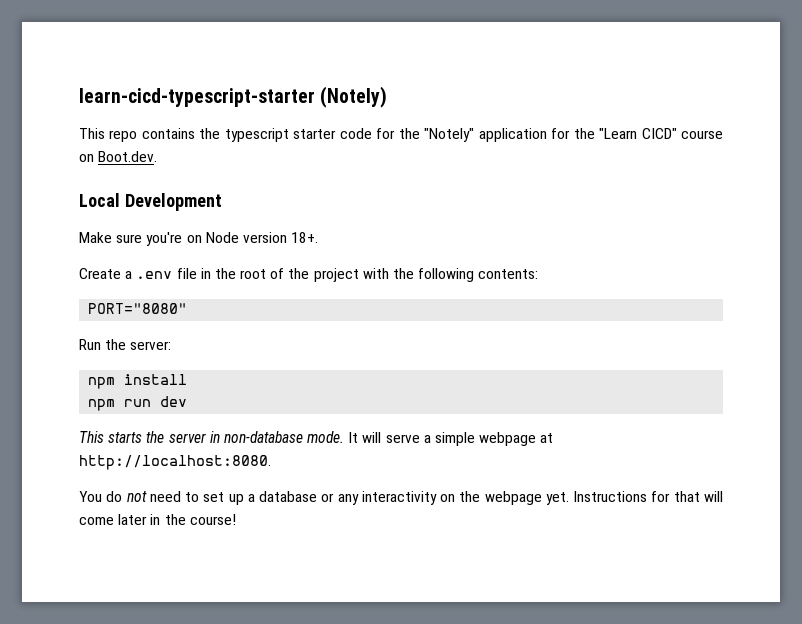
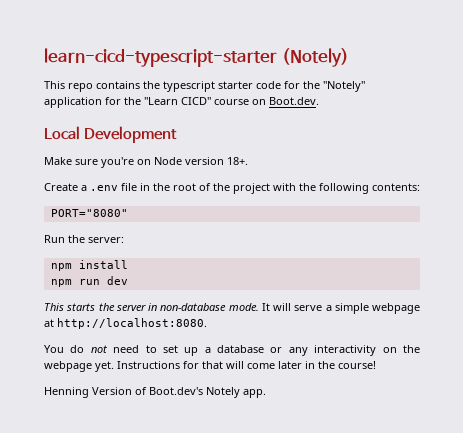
+ Henning Version of Boot.dev's Notely app.

